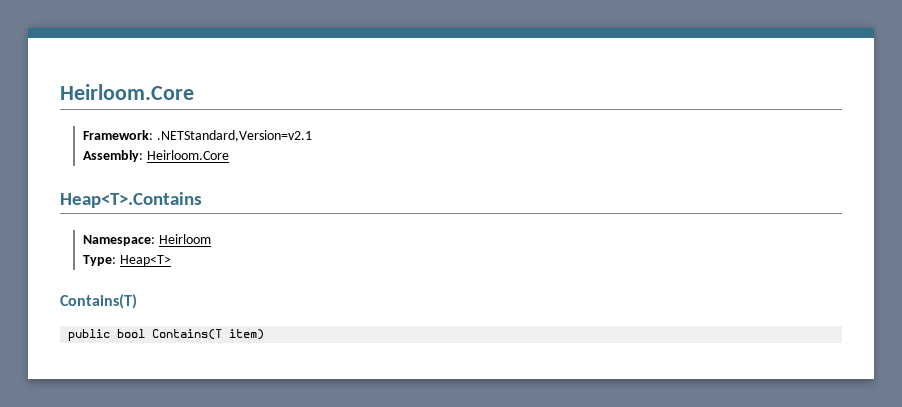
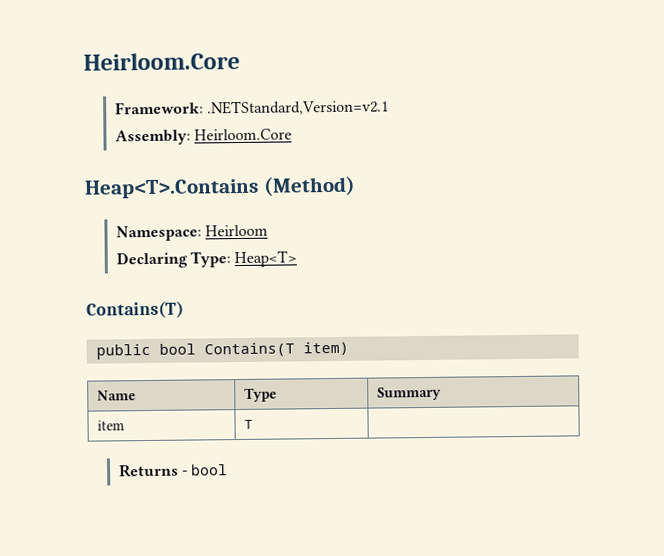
- Heap<T>.Contains
+ Heap<T>.Contains (Method)
- Type: Heap<T>
+ Declaring Type: Heap<T>
+ Name | Type | Summary
+ item | T |
+ Returns - bool

